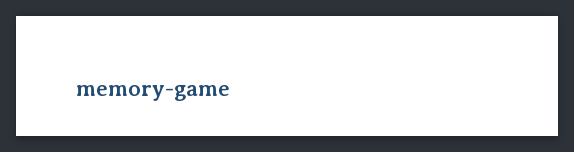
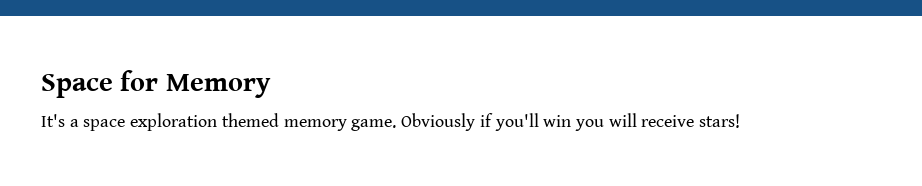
- memory-game
+ Space for Memory
+ It's a space exploration themed memory game. Obviously if you'll win you will receive stars!

